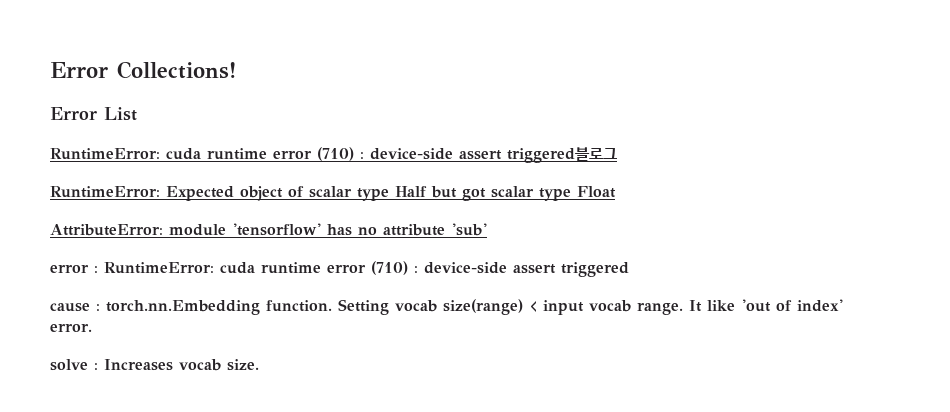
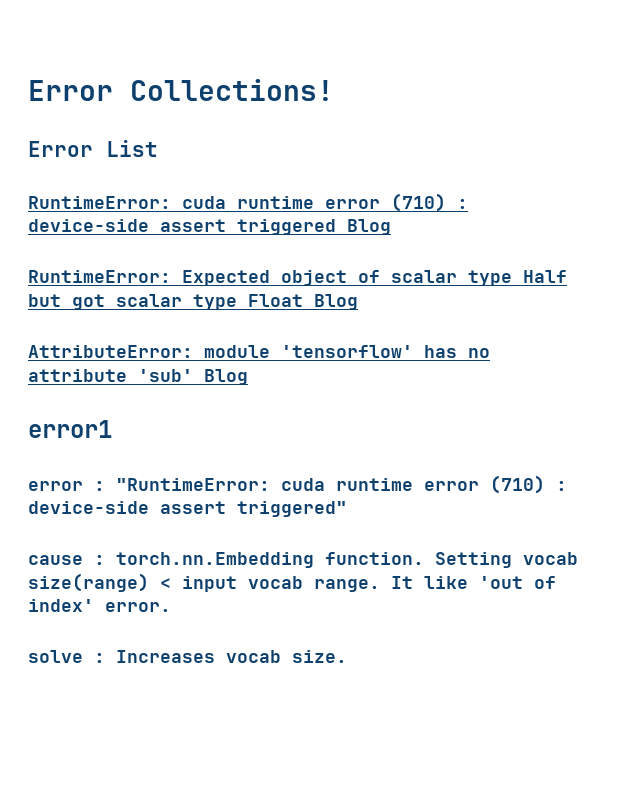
- RuntimeError: cuda runtime error (710) : device-side assert triggered블로그
+ RuntimeError: cuda runtime error (710) : device-side assert triggered Blog
- RuntimeError: Expected object of scalar type Half but got scalar type Float
+ RuntimeError: Expected object of scalar type Half but got scalar type Float Blog
- AttributeError: module 'tensorflow' has no attribute 'sub'
+ AttributeError: module 'tensorflow' has no attribute 'sub' Blog
+ error1
- error : RuntimeError: cuda runtime error (710) : device-side assert triggered
+ error : "RuntimeError: cuda runtime error (710) : device-side assert triggered"

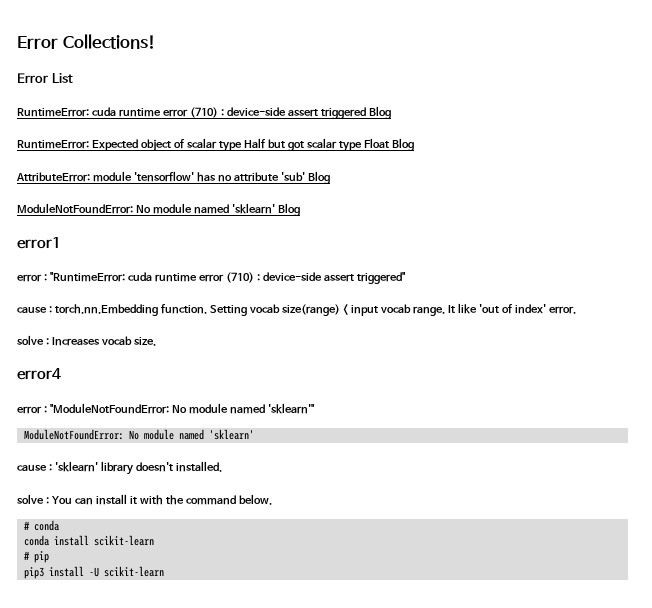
+ ModuleNotFoundError: No module named 'sklearn' Blog
+ error4
+ error : "ModuleNotFoundError: No module named 'sklearn'"
+ ModuleNotFoundError: No module named 'sklearn'
+ cause : 'sklearn' library doesn't installed.
+ solve : You can install it with the command below.
+ # conda
+ conda install scikit-learn
+ # pip
+ pip3 install -U scikit-learn

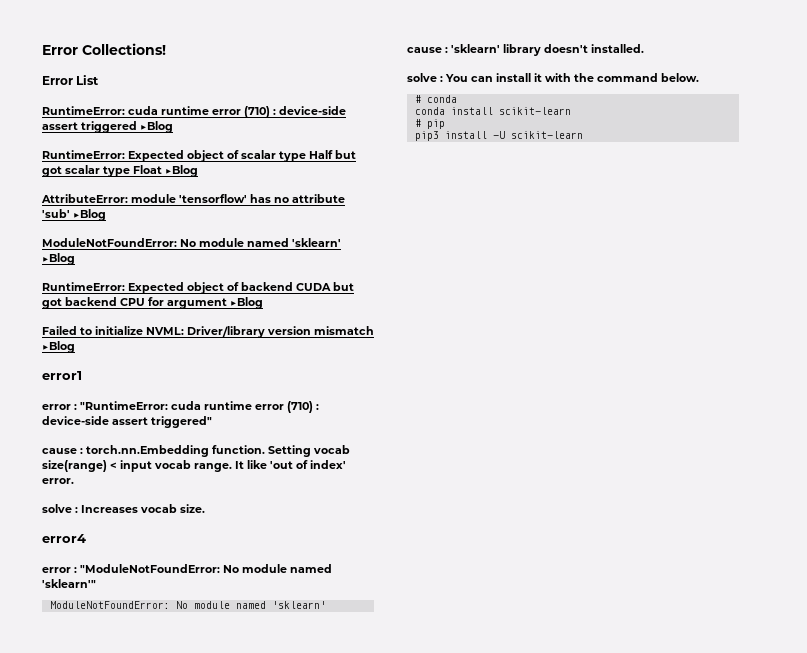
- RuntimeError: cuda runtime error (710) : device-side assert triggered Blog
+ RuntimeError: cuda runtime error (710) : device-side assert triggered ▶Blog
- RuntimeError: Expected object of scalar type Half but got scalar type Float Blog
+ RuntimeError: Expected object of scalar type Half but got scalar type Float ▶Blog
- AttributeError: module 'tensorflow' has no attribute 'sub' Blog
- ModuleNotFoundError: No module named 'sklearn' Blog
+ AttributeError: module 'tensorflow' has no attribute 'sub' ▶Blog
+ ModuleNotFoundError: No module named 'sklearn' ▶Blog
+ RuntimeError: Expected object of backend CUDA but got backend CPU for argument ▶Blog
+ Failed to initialize NVML: Driver/library version mismatch ▶Blog

